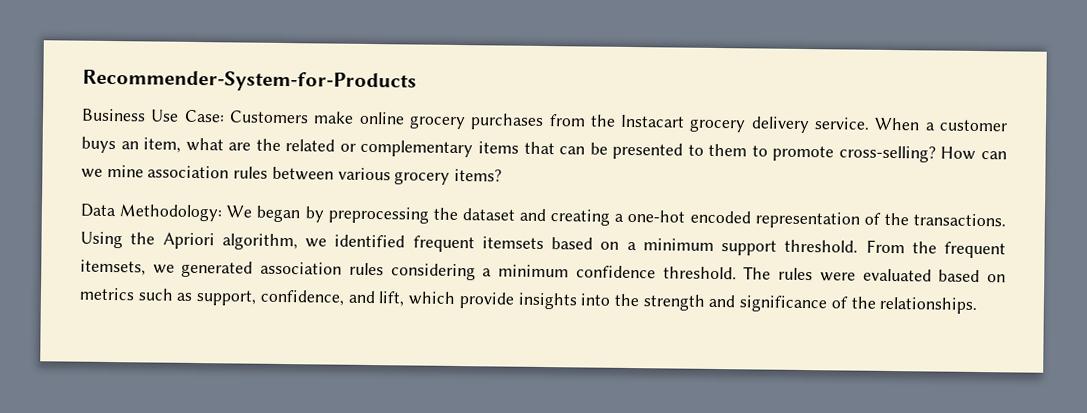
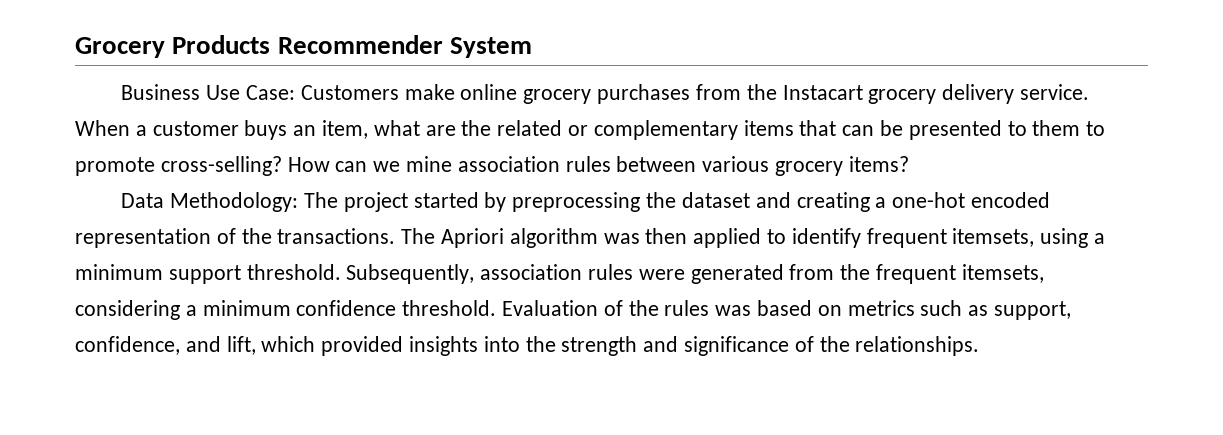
- Recommender-System-for-Products
+ Grocery Products Recommender System
- Data Methodology: We began by preprocessing the dataset and creating a one-hot encoded representation of the transactions.
+ Data Methodology: The project started by preprocessing the dataset and creating a one-hot encoded representation of the transactions.
- Using the Apriori algorithm, we identified frequent itemsets based on a minimum support threshold. From the frequent itemsets, we generated association rules considering a minimum confidence threshold.
+ The Apriori algorithm was then applied to identify frequent itemsets, using a minimum support threshold. Subsequently, association rules were generated from the frequent itemsets, considering a minimum confidence threshold.
- The rules were evaluated based on metrics such as support, confidence, and lift, which provide insights into the strength and significance of the relationships.
+ Evaluation of the rules was based on metrics such as support, confidence, and lift, which provided insights into the strength and significance of the relationships.

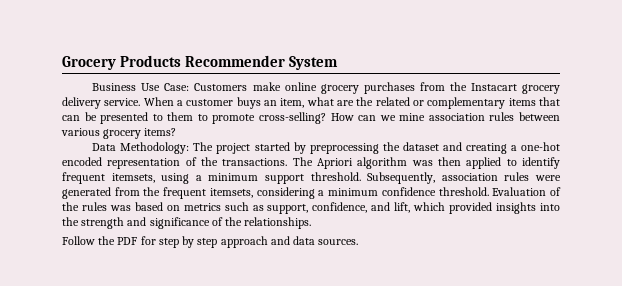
+ Follow the PDF for step by step approach and data sources.

